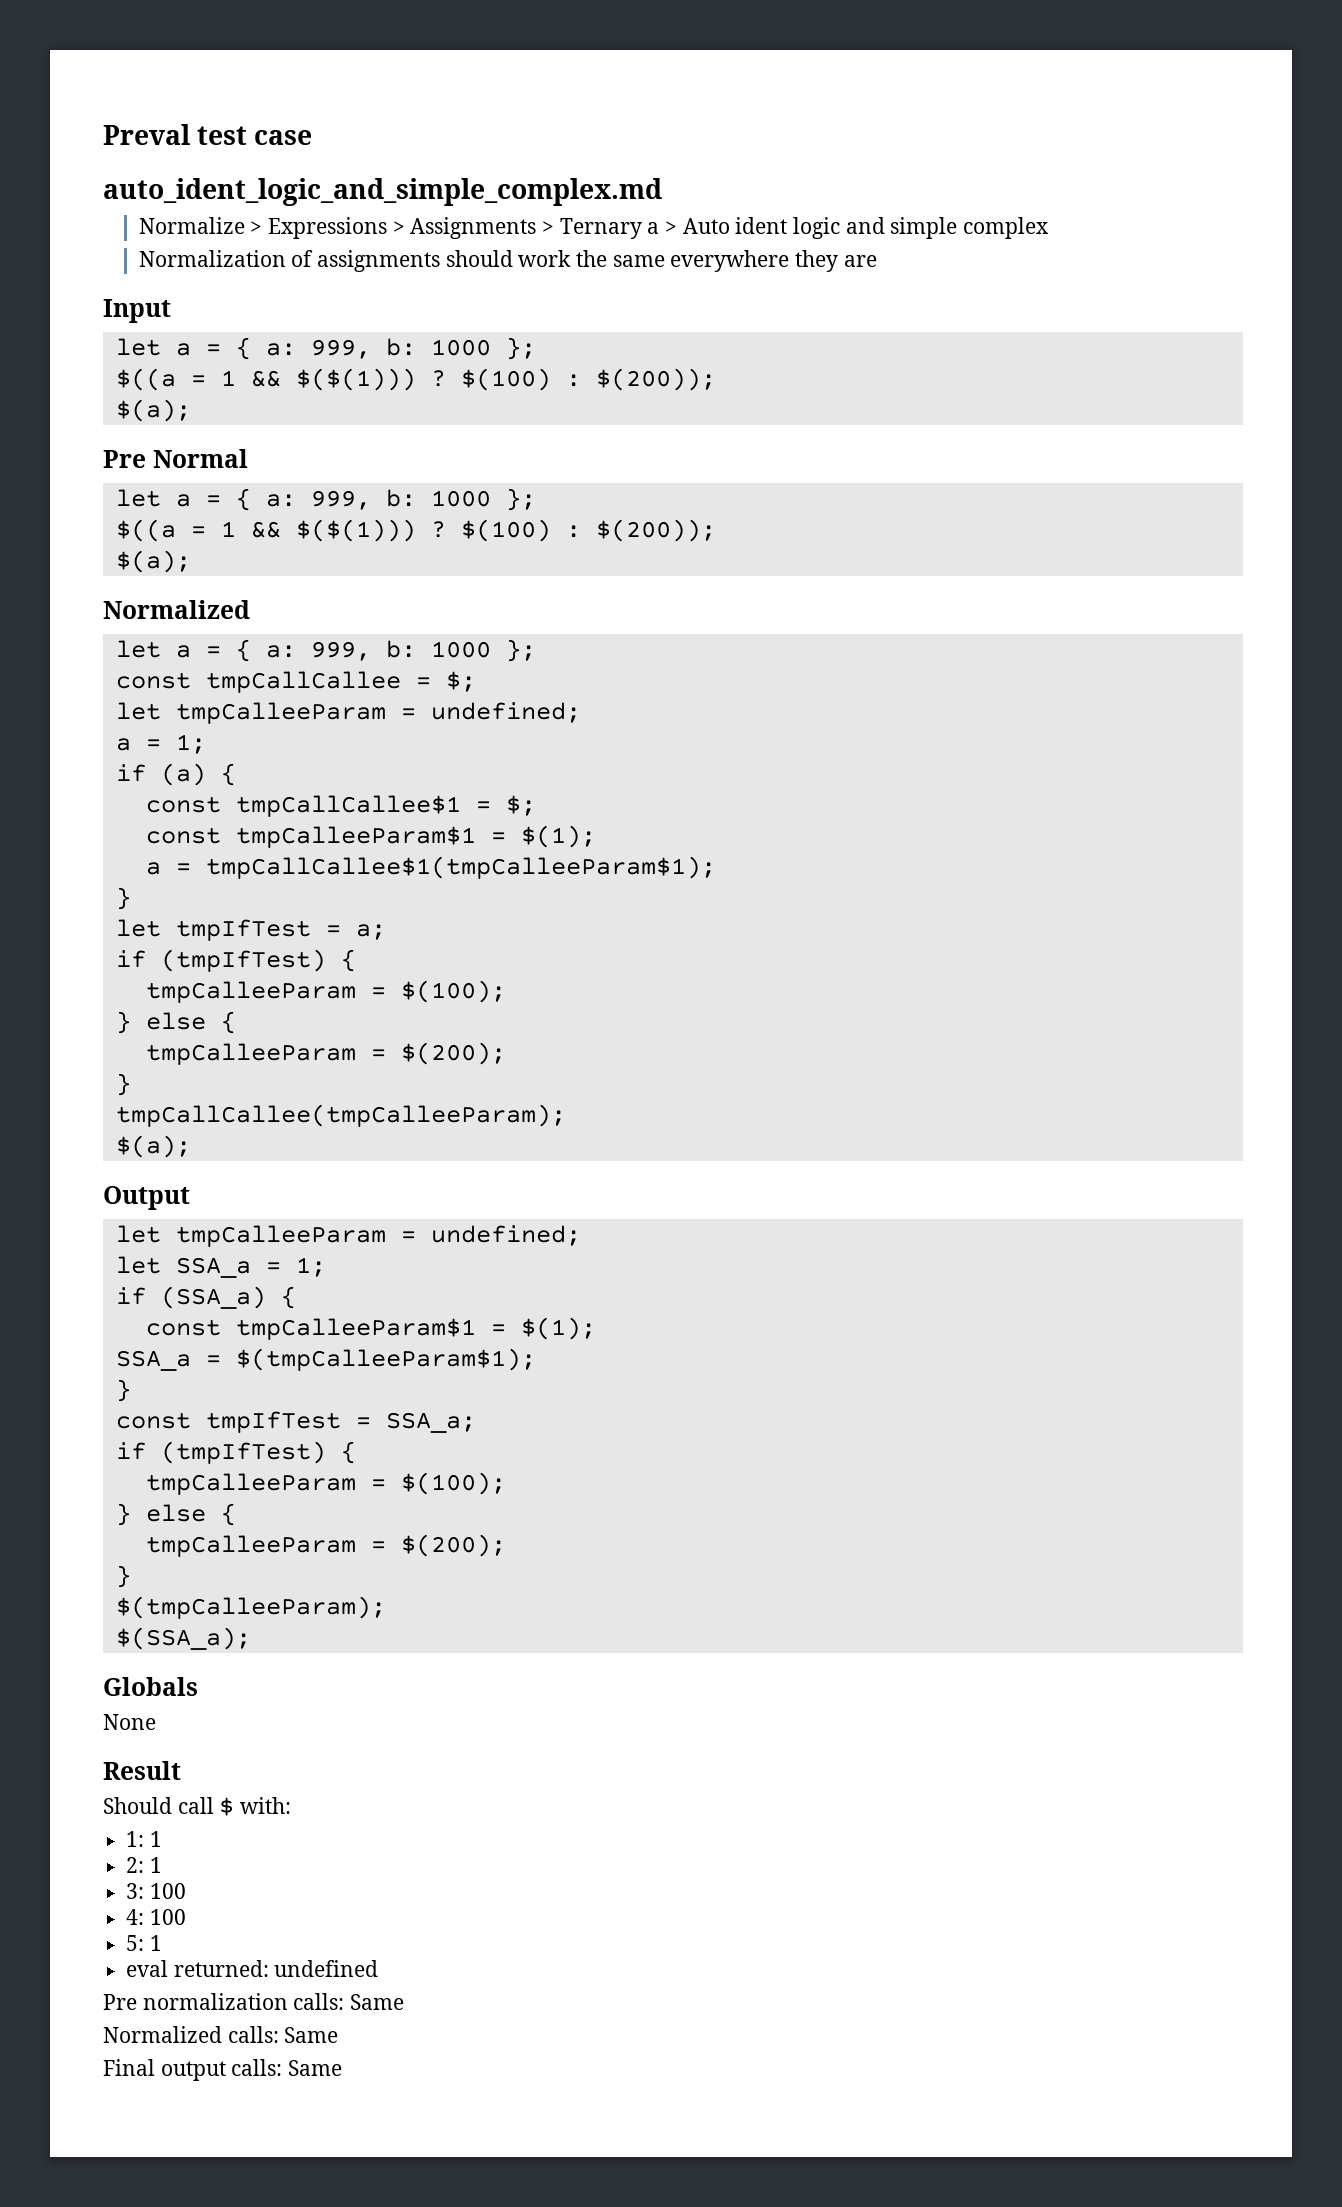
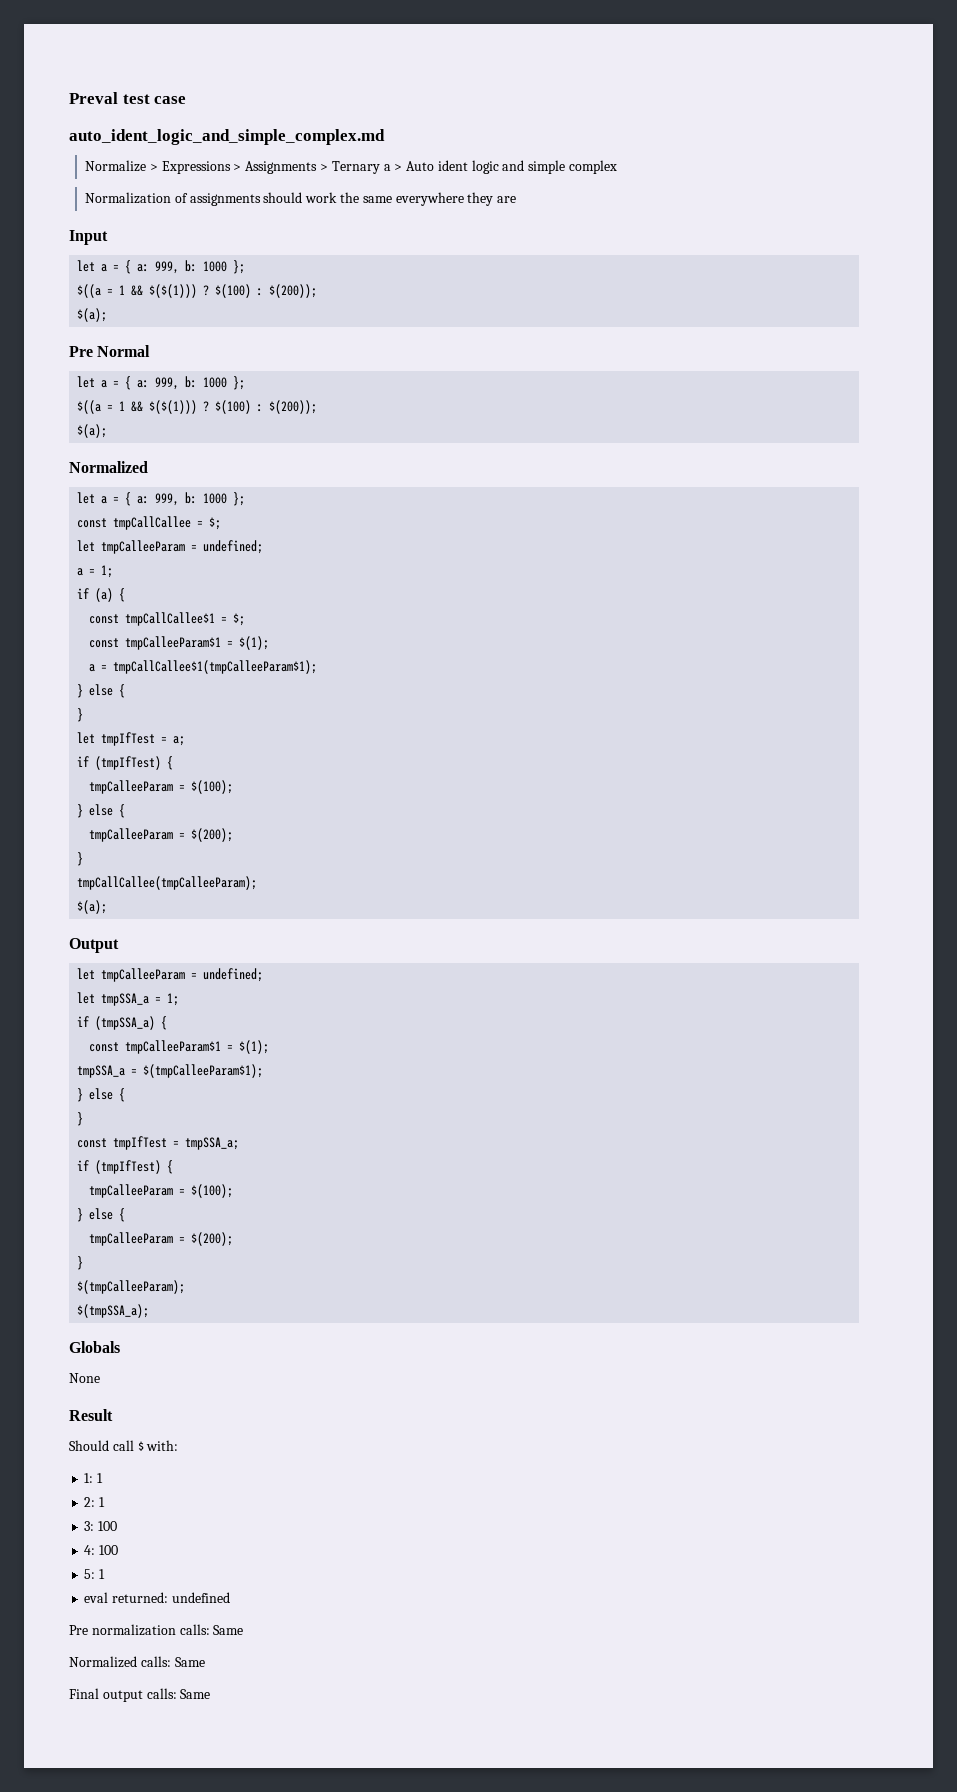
  a = tmpCallCallee$1(tmpCalleeParam$1);
+ } else {
- let SSA_a = 1;
- if (SSA_a) {
+ let tmpSSA_a = 1;
+ if (tmpSSA_a) {
- SSA_a = $(tmpCalleeParam$1);
+ tmpSSA_a = $(tmpCalleeParam$1);
+ } else {
- const tmpIfTest = SSA_a;
+ const tmpIfTest = tmpSSA_a;
- $(SSA_a);
+ $(tmpSSA_a);

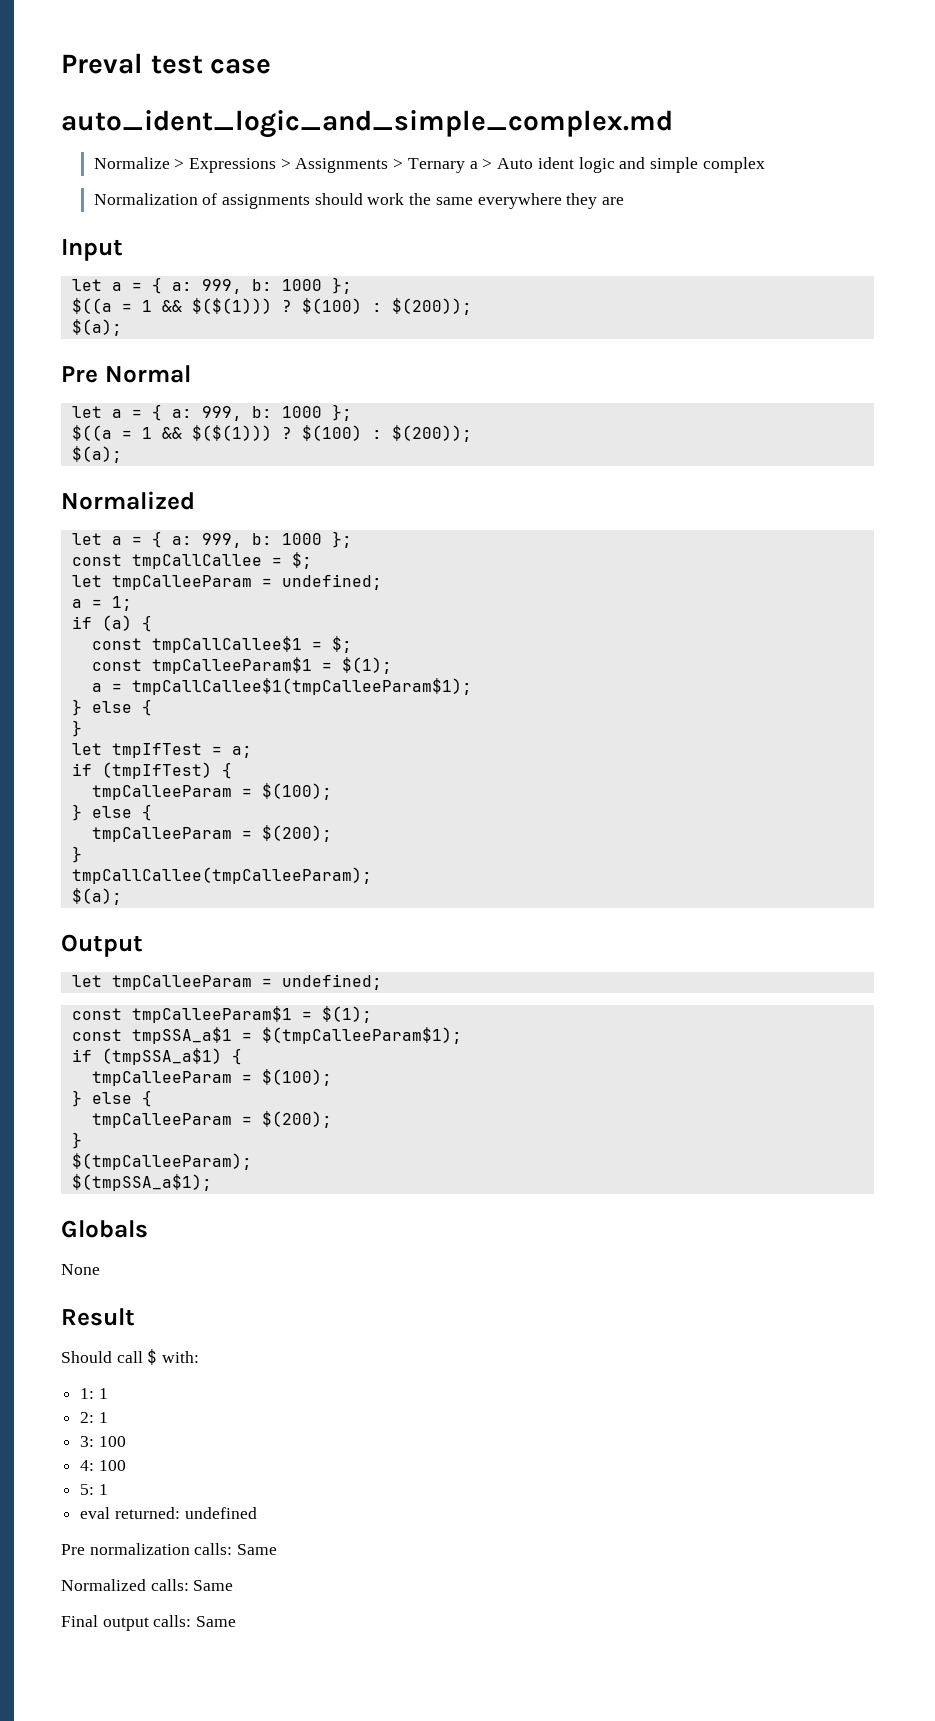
  Output
  let tmpCalleeParam = undefined;
- let tmpSSA_a = 1;
- if (tmpSSA_a) {
  const tmpCalleeParam$1 = $(1);
- tmpSSA_a = $(tmpCalleeParam$1);
- } else {
- }
- const tmpIfTest = tmpSSA_a;
- if (tmpIfTest) {
+ const tmpSSA_a$1 = $(tmpCalleeParam$1);
+ if (tmpSSA_a$1) {
- $(tmpSSA_a);
+ $(tmpSSA_a$1);

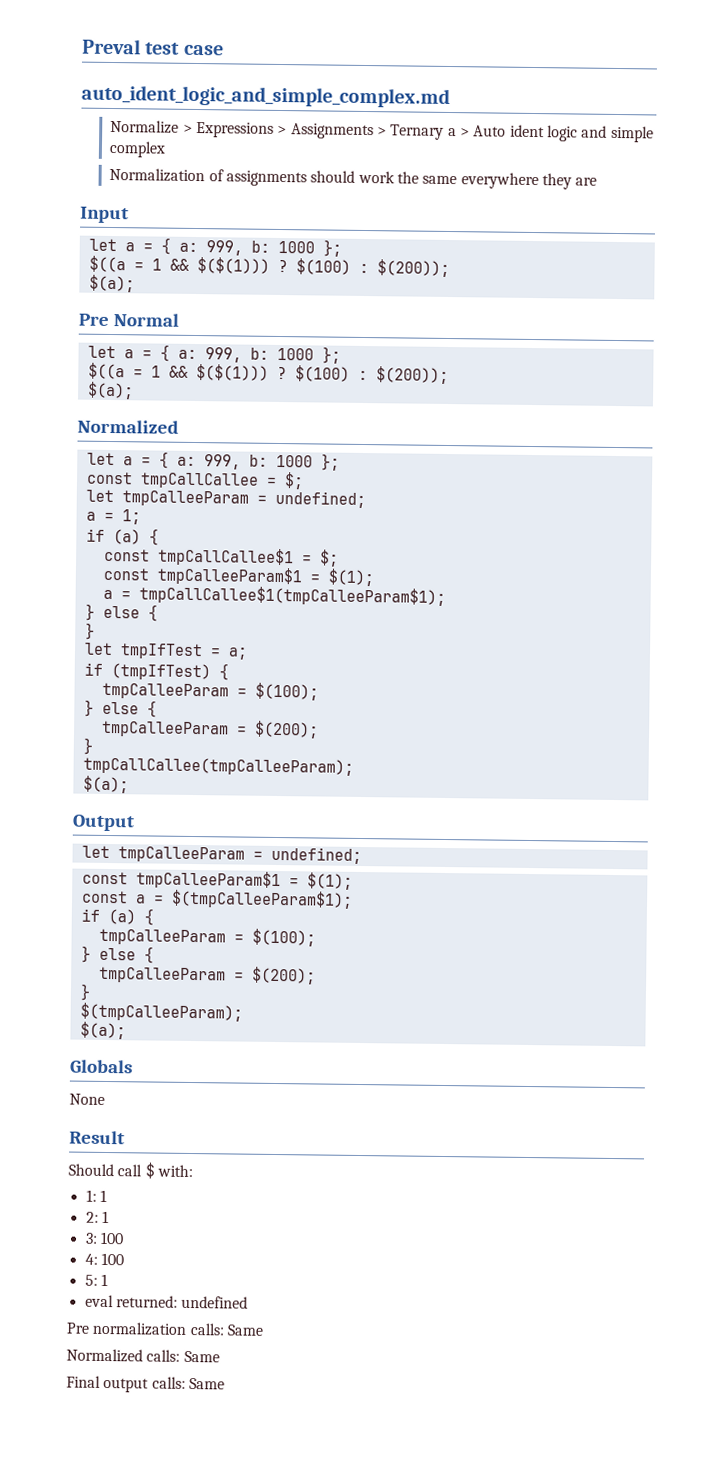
- const tmpSSA_a$1 = $(tmpCalleeParam$1);
- if (tmpSSA_a$1) {
+ const a = $(tmpCalleeParam$1);
+ if (a) {
  $(tmpCalleeParam);
- $(tmpSSA_a$1);
+ $(a);

